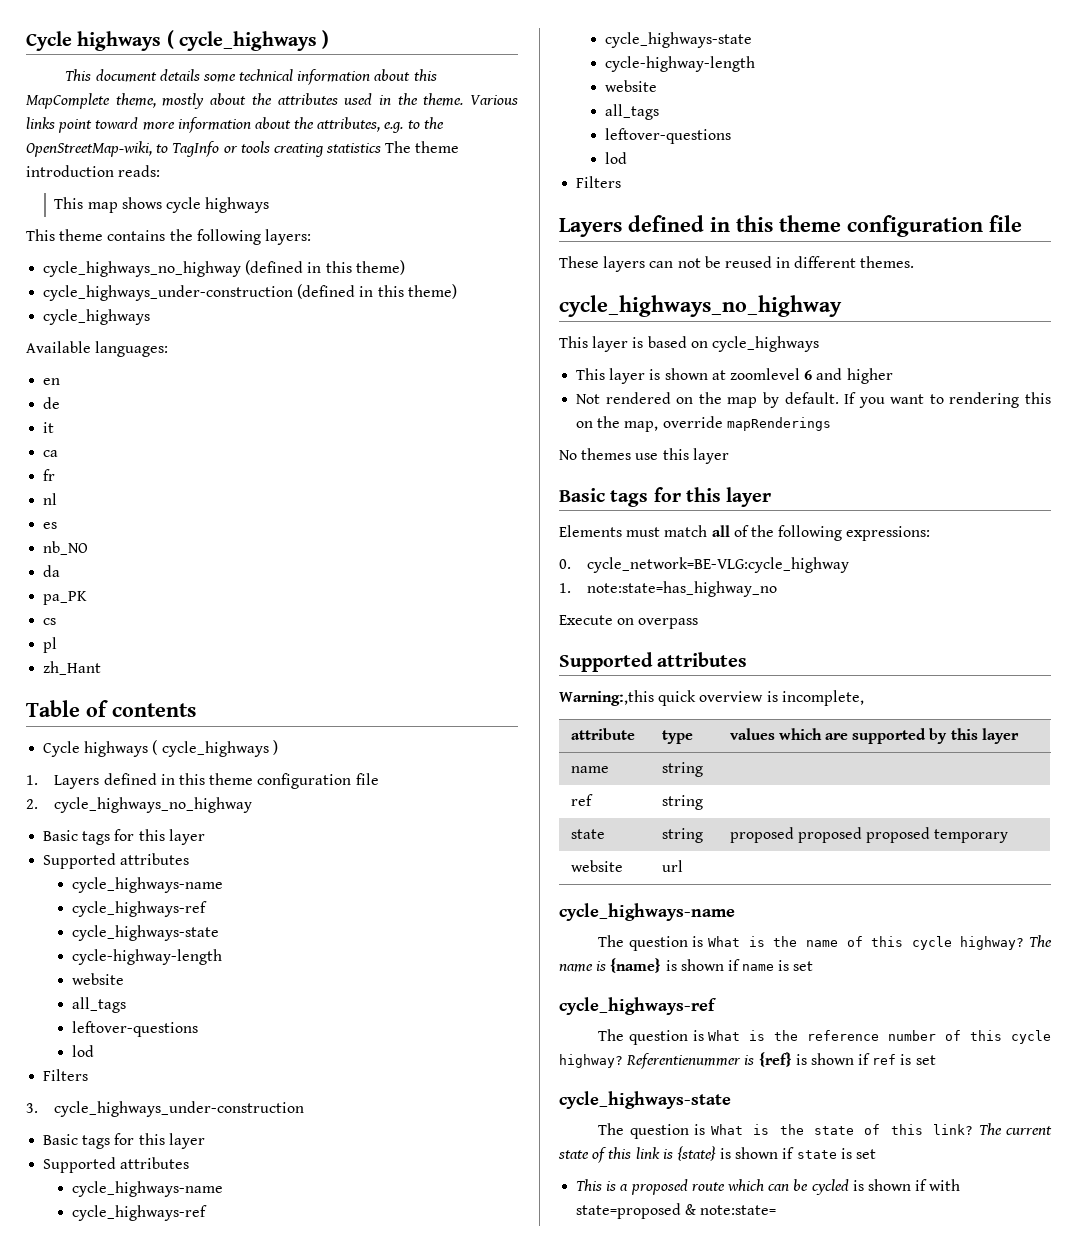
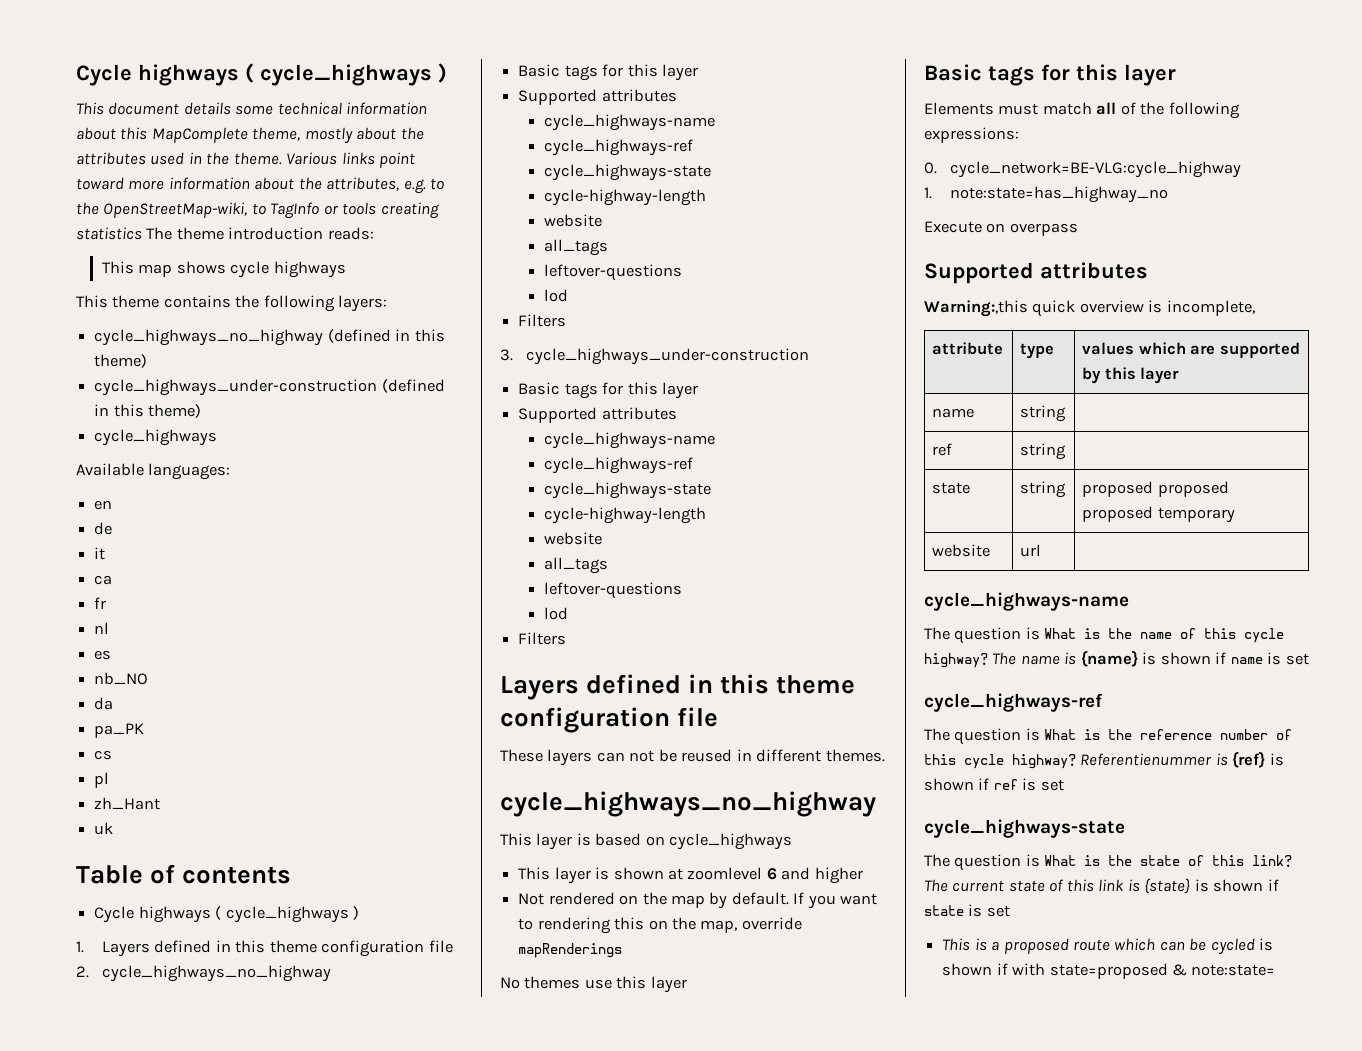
+ uk

